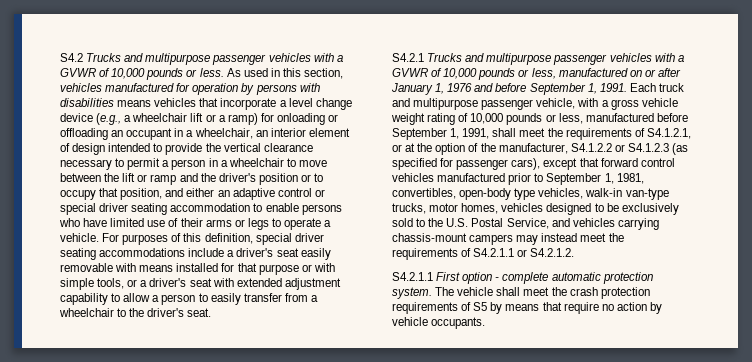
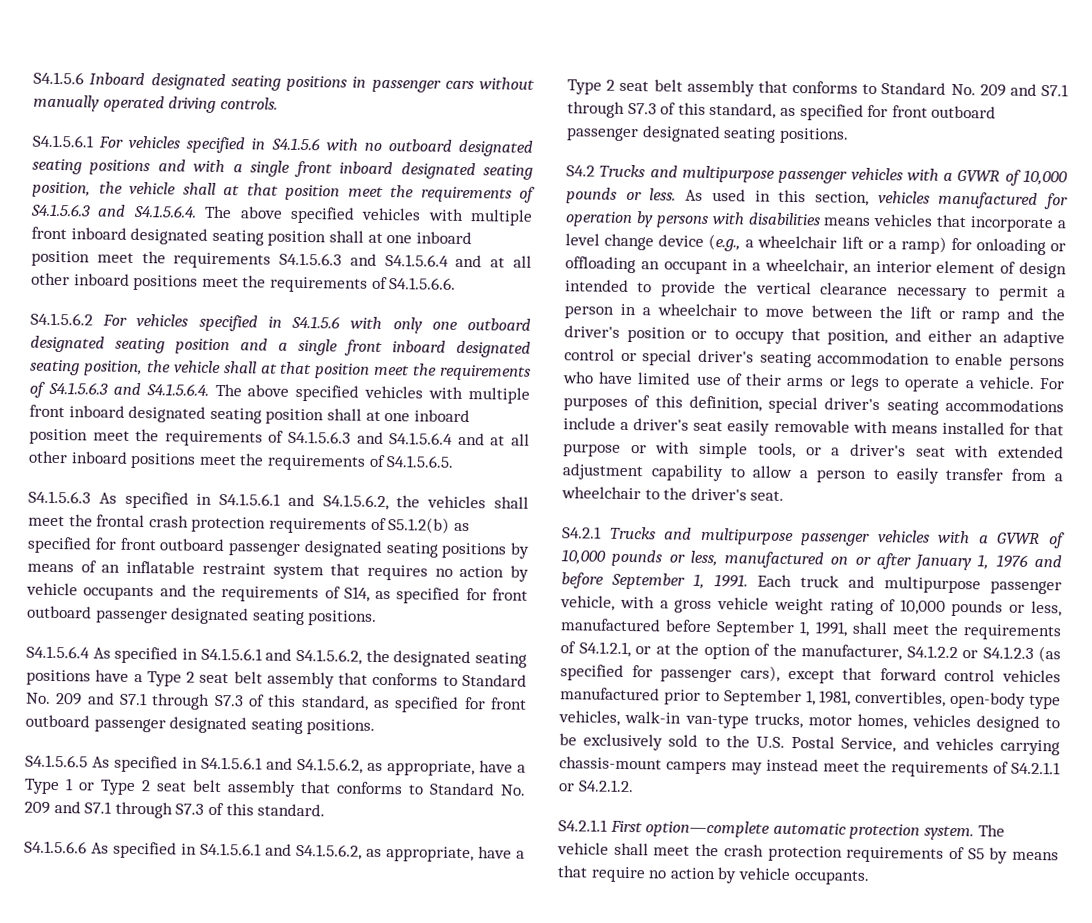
+ S4.1.5.6 Inboard designated seating positions in passenger cars without manually operated driving controls.
+ S4.1.5.6.1 For vehicles specified in S4.1.5.6 with no outboard designated seating positions and with a single front inboard designated seating position, the vehicle shall at that position meet the requirements of S4.1.5.6.3 and S4.1.5.6.4. The above specified vehicles with multiple front inboard designated seating position shall at one inboard position meet the requirements S4.1.5.6.3 and S4.1.5.6.4 and at all other inboard positions meet the requirements of S4.1.5.6.6.
+ S4.1.5.6.2 For vehicles specified in S4.1.5.6 with only one outboard designated seating position and a single front inboard designated seating position, the vehicle shall at that position meet the requirements of S4.1.5.6.3 and S4.1.5.6.4. The above specified vehicles with multiple front inboard designated seating position shall at one inboard position meet the requirements of S4.1.5.6.3 and S4.1.5.6.4 and at all other inboard positions meet the requirements of S4.1.5.6.5.
+ S4.1.5.6.3 As specified in S4.1.5.6.1 and S4.1.5.6.2, the vehicles shall meet the frontal crash protection requirements of S5.1.2(b) as specified for front outboard passenger designated seating positions by means of an inflatable restraint system that requires no action by vehicle occupants and the requirements of S14, as specified for front outboard passenger designated seating positions.
+ S4.1.5.6.4 As specified in S4.1.5.6.1 and S4.1.5.6.2, the designated seating positions have a Type 2 seat belt assembly that conforms to Standard No. 209 and S7.1 through S7.3 of this standard, as specified for front outboard passenger designated seating positions.
+ S4.1.5.6.5 As specified in S4.1.5.6.1 and S4.1.5.6.2, as appropriate, have a Type 1 or Type 2 seat belt assembly that conforms to Standard No. 209 and S7.1 through S7.3 of this standard.
+ S4.1.5.6.6 As specified in S4.1.5.6.1 and S4.1.5.6.2, as appropriate, have a Type 2 seat belt assembly that conforms to Standard No. 209 and S7.1 through S7.3 of this standard, as specified for front outboard passenger designated seating positions.
- As used in this section, vehicles manufactured for operation by persons with disabilities means vehicles that incorporate a level change device (e.g., a wheelchair lift or a ramp) for onloading or offloading an occupant in a wheelchair, an interior element of design intended to provide the vertical clearance necessary to permit a person in a wheelchair to move between the lift or ramp and the driver's position or to occupy that position, and either an adaptive control or special driver seating accommodation to enable persons who have limited use of their arms or legs to operate a vehicle.
+ As used in this section, vehicles manufactured for operation by persons with disabilities means vehicles that incorporate a level change device (e.g., a wheelchair lift or a ramp) for onloading or offloading an occupant in a wheelchair, an interior element of design intended to provide the vertical clearance necessary to permit a person in a wheelchair to move between the lift or ramp and the driver's position or to occupy that position, and either an adaptive control or special driver's seating accommodation to enable persons who have limited use of their arms or legs to operate a vehicle.
- For purposes of this definition, special driver seating accommodations include a driver's seat easily removable with means installed for that purpose or with simple tools, or a driver's seat with extended adjustment capability to allow a person to easily transfer from a wheelchair to the driver's seat.
+ For purposes of this definition, special driver's seating accommodations include a driver's seat easily removable with means installed for that purpose or with simple tools, or a driver's seat with extended adjustment capability to allow a person to easily transfer from a wheelchair to the driver's seat.
- S4.2.1.1 First option - complete automatic protection system.
+ S4.2.1.1 First option—complete automatic protection system.

